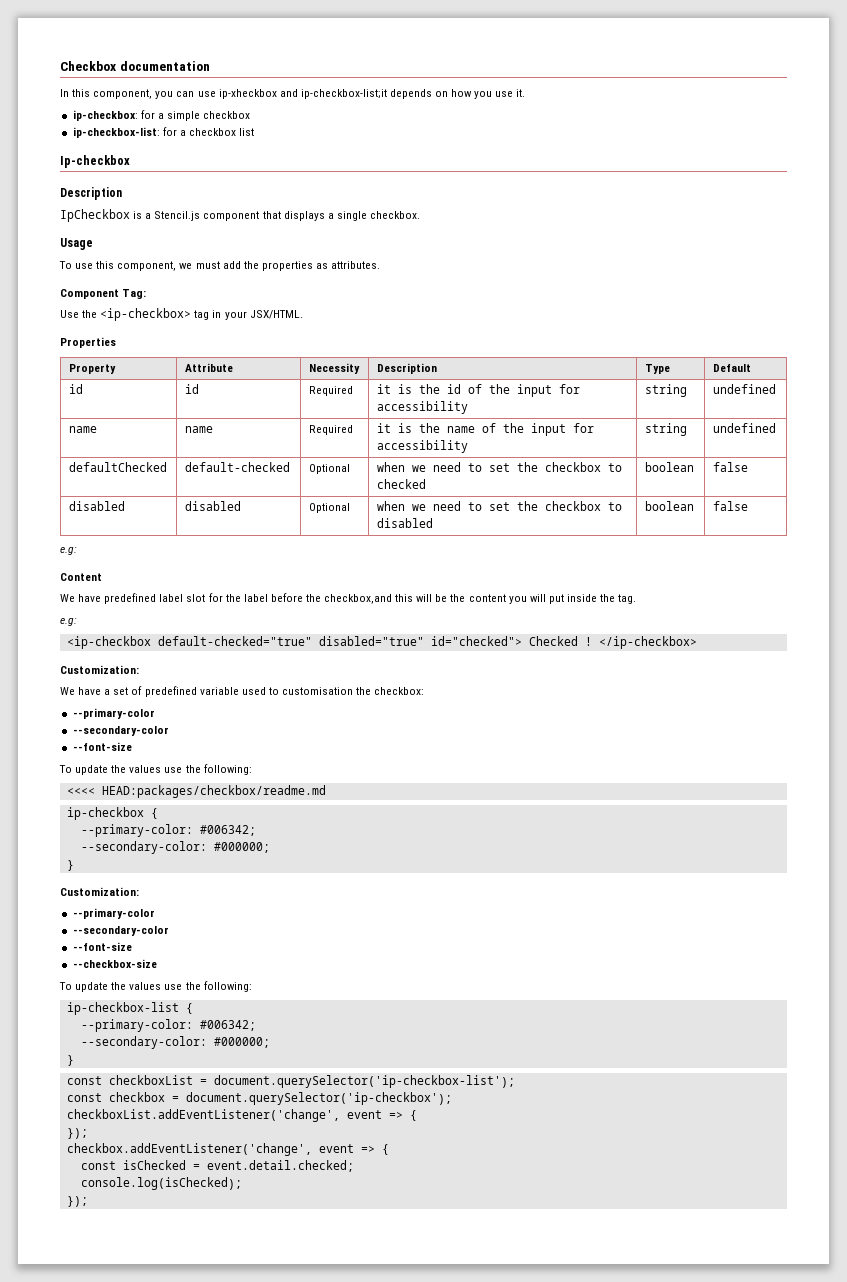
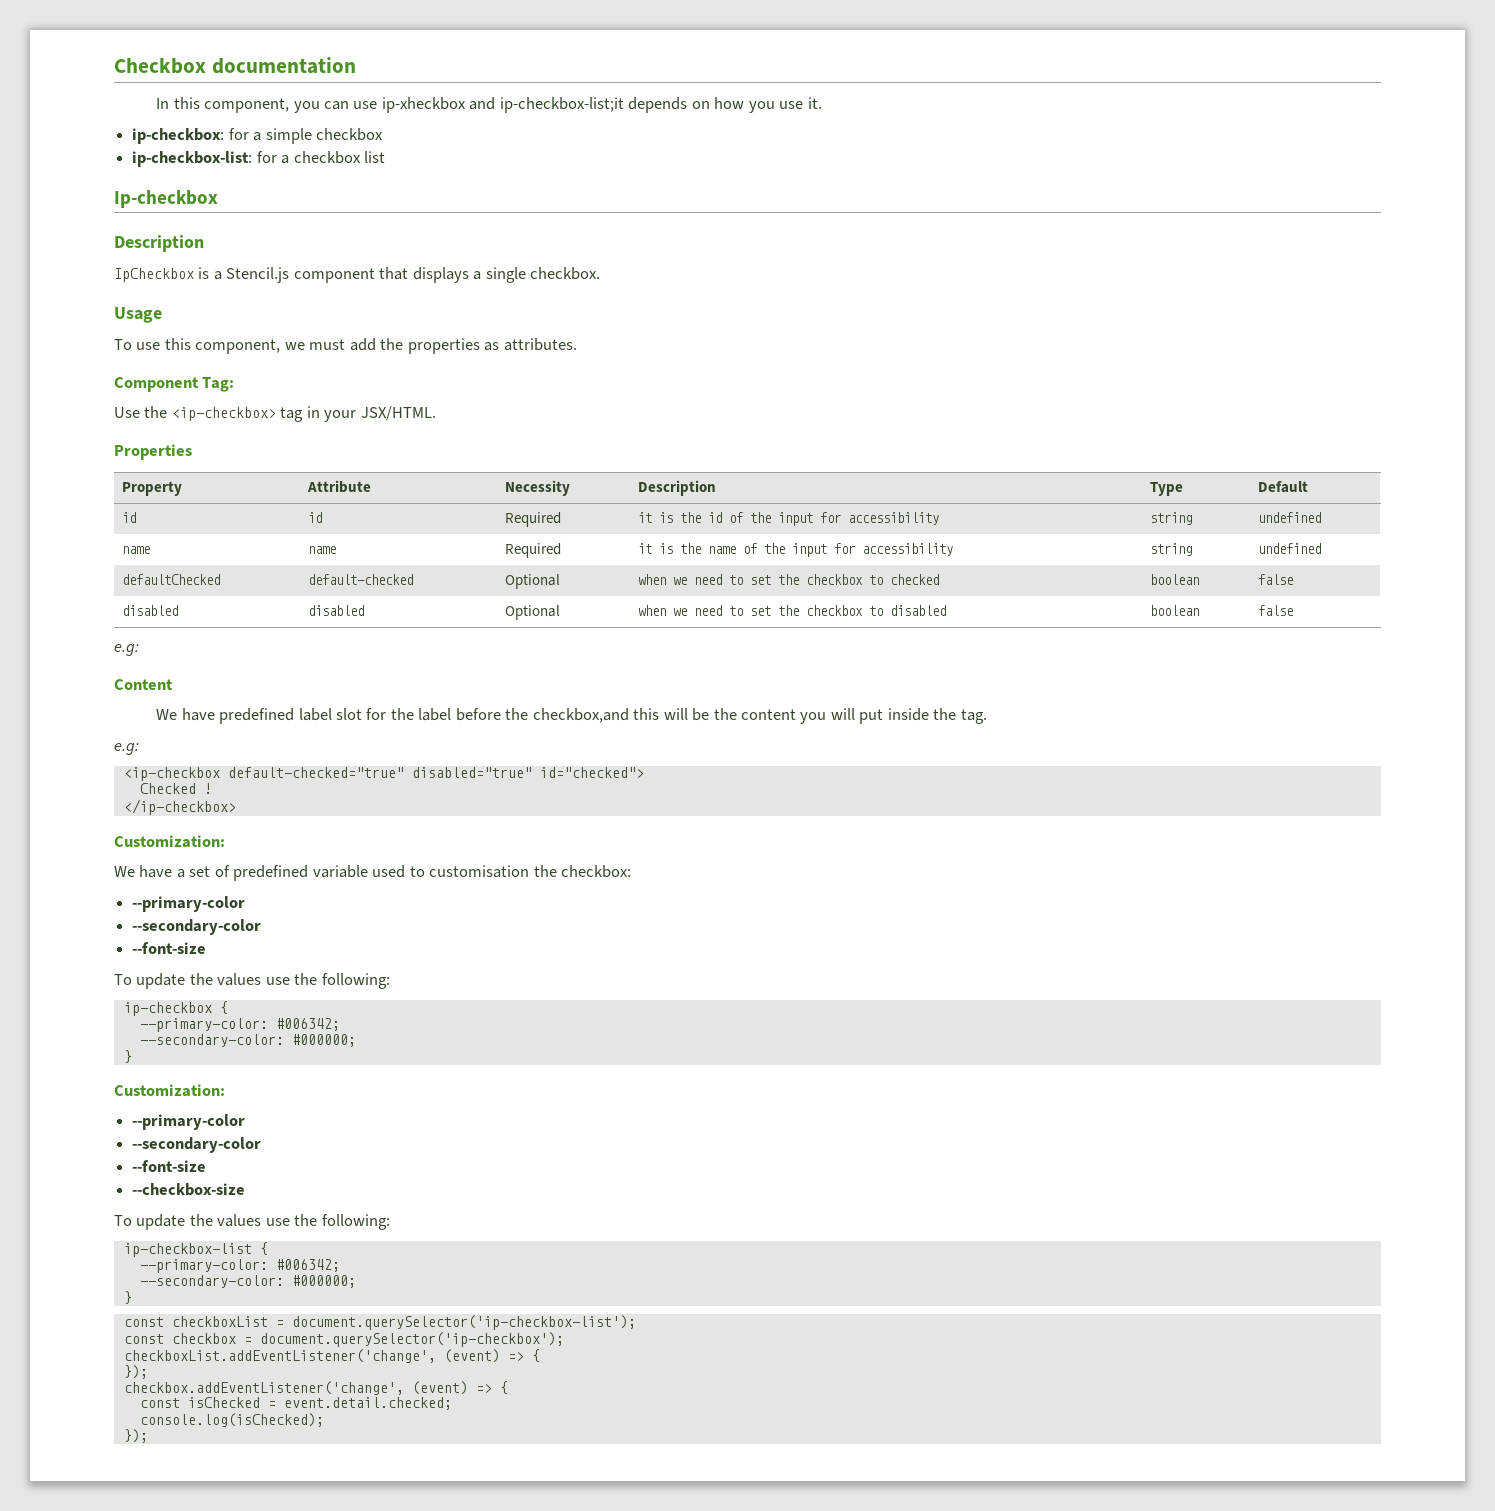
- <ip-checkbox default-checked="true" disabled="true" id="checked"> Checked ! </ip-checkbox>
+ <ip-checkbox default-checked="true" disabled="true" id="checked">
+ Checked !
+ </ip-checkbox>
- <<<< HEAD:packages/checkbox/readme.md
- checkboxList.addEventListener('change', event => {
+ checkboxList.addEventListener('change', (event) => {
- checkbox.addEventListener('change', event => {
+ checkbox.addEventListener('change', (event) => {

